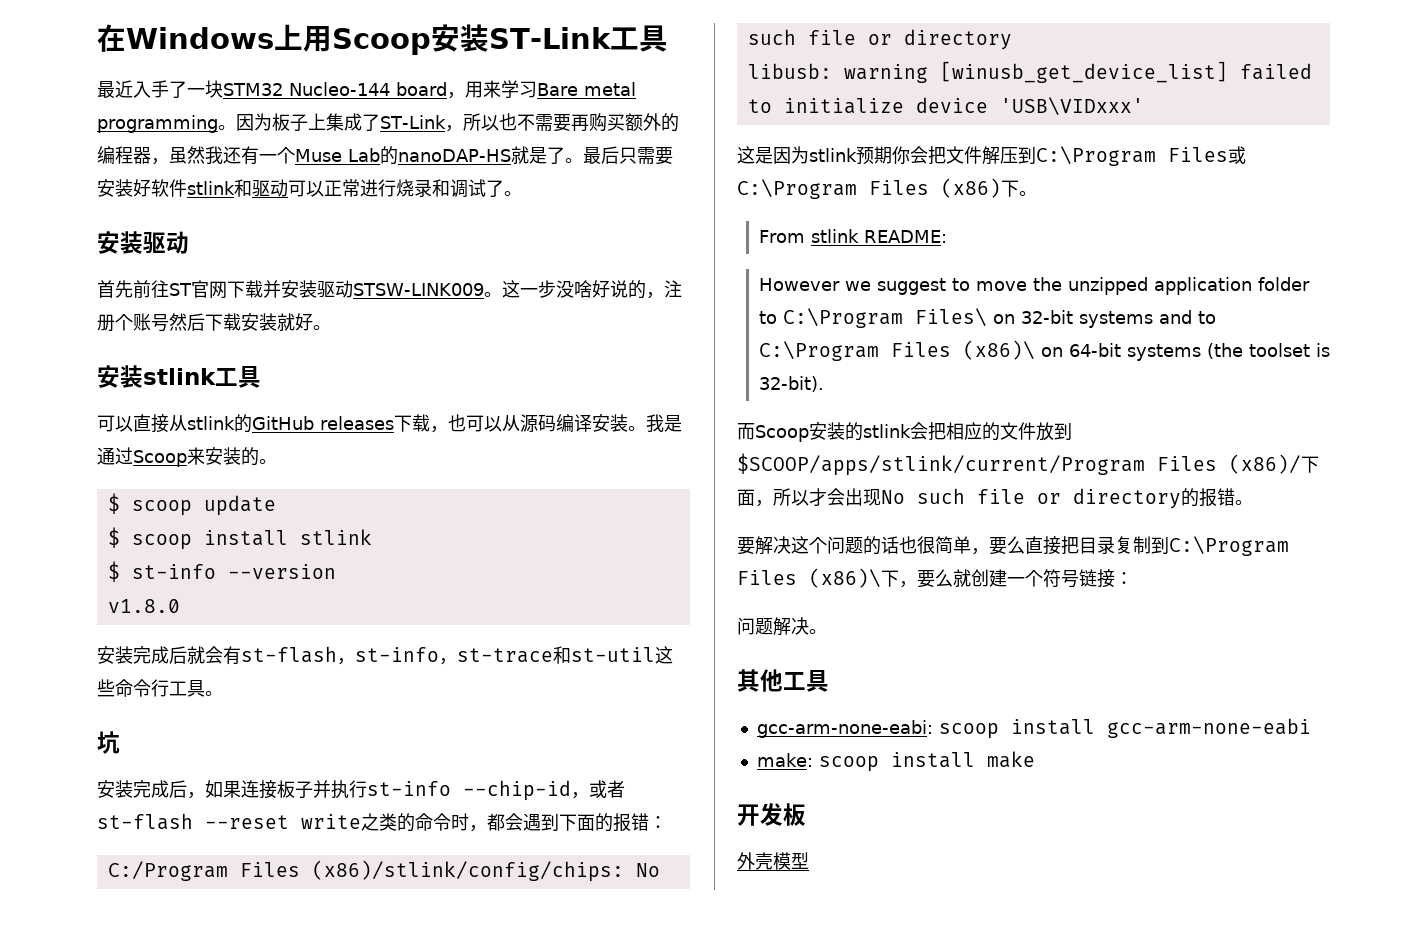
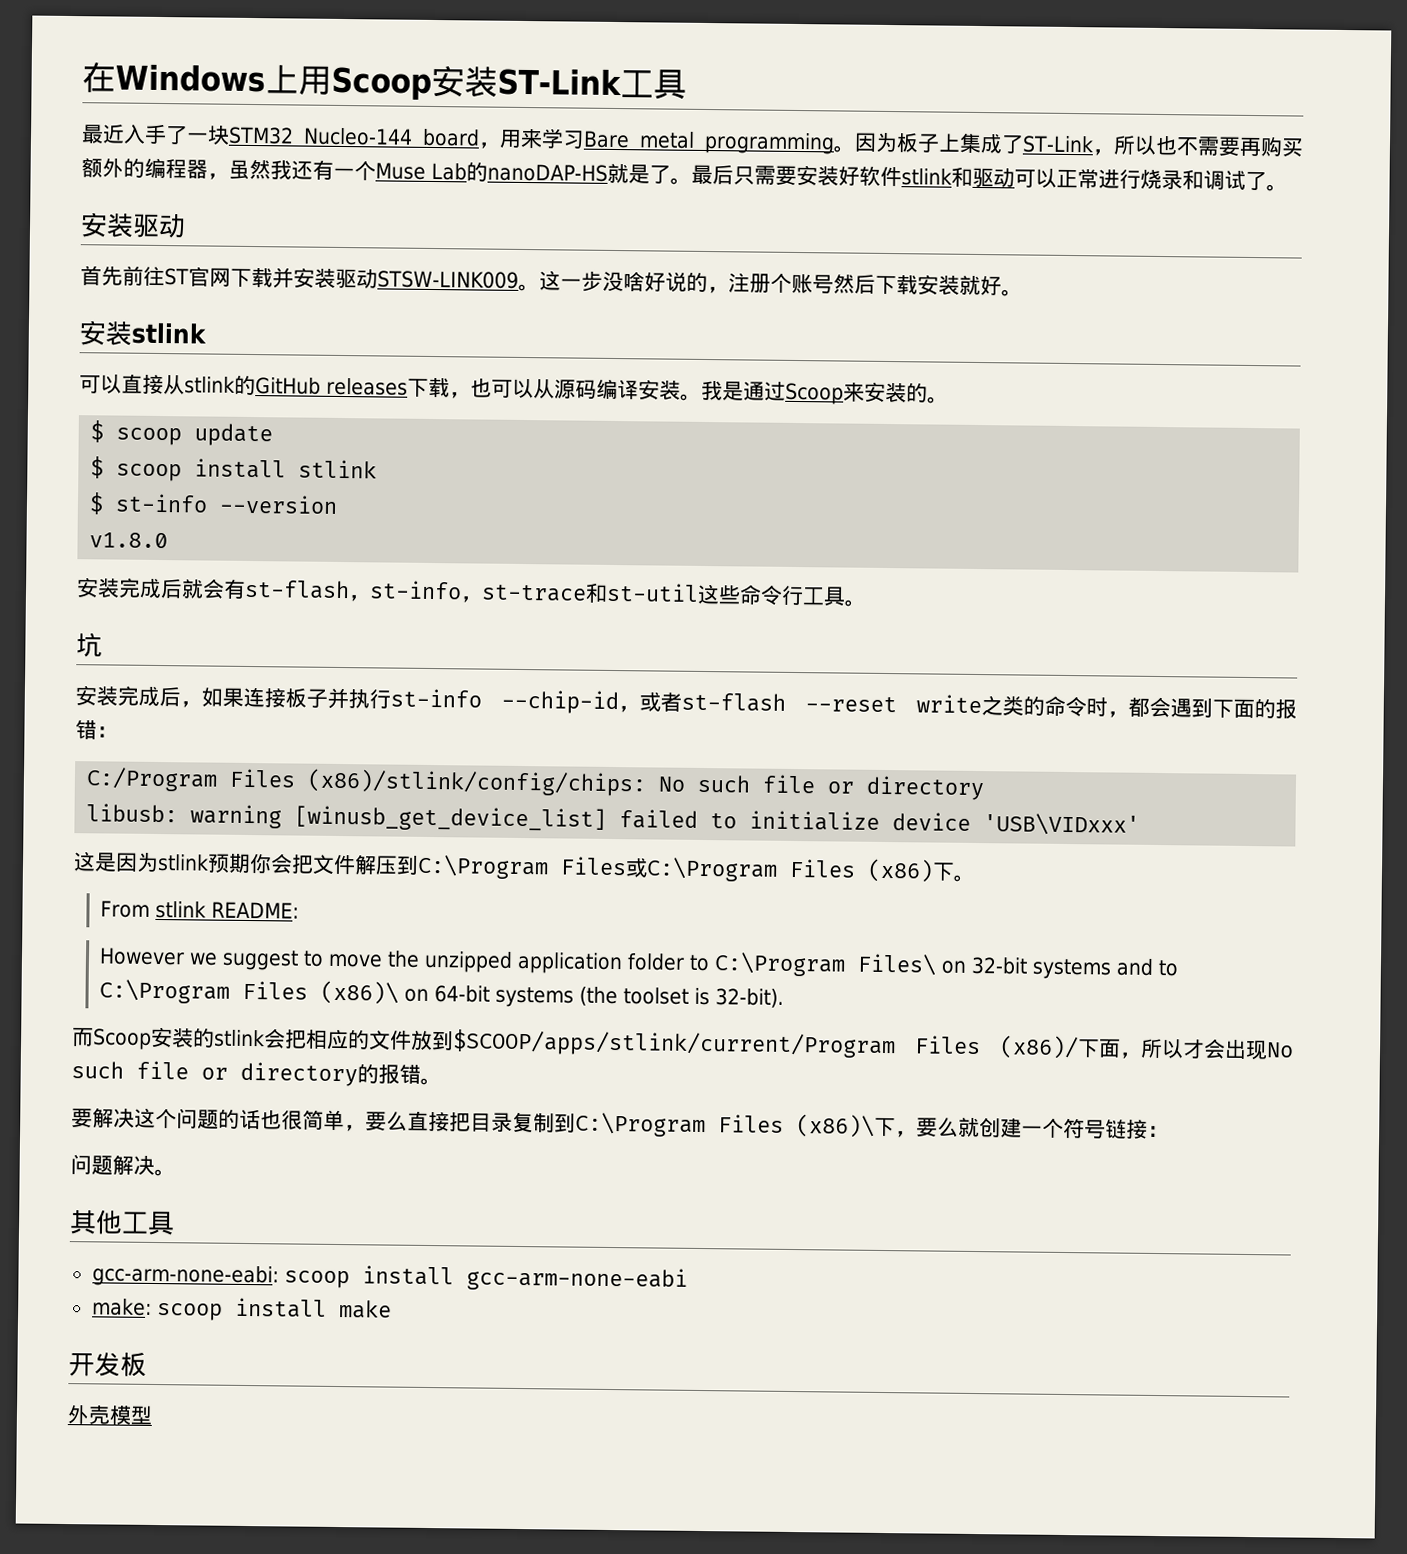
- 安装stlink工具
+ 安装stlink

